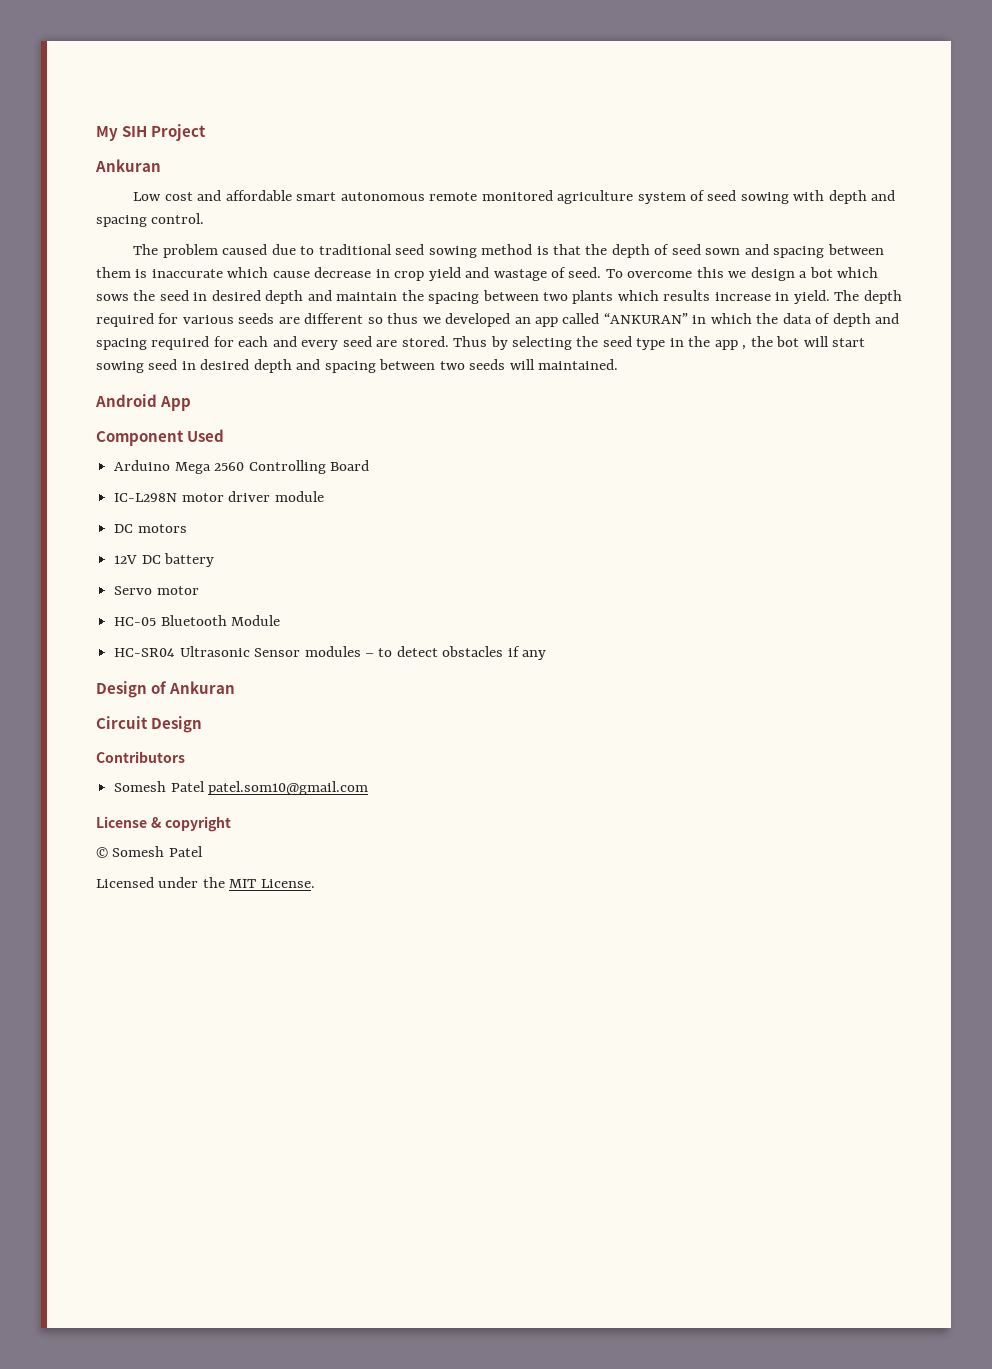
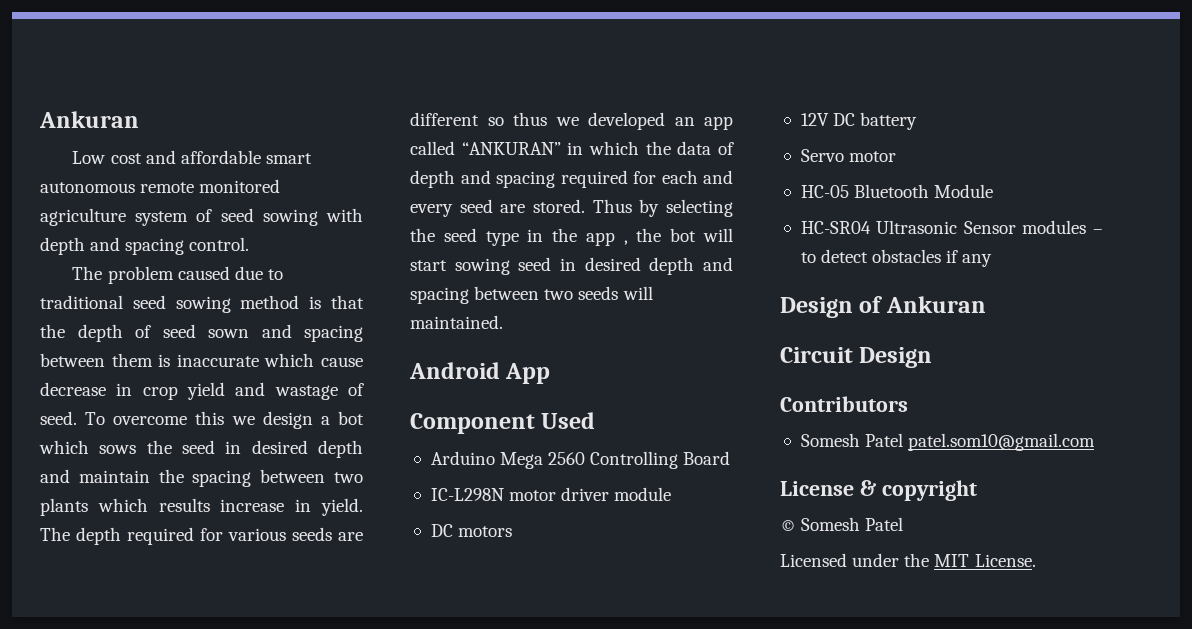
- My SIH Project

